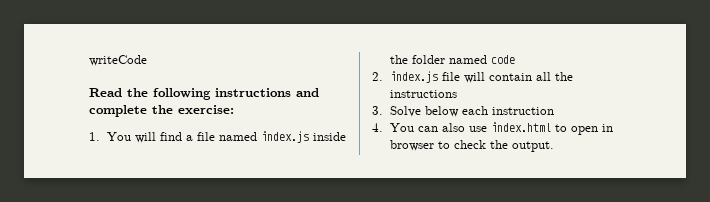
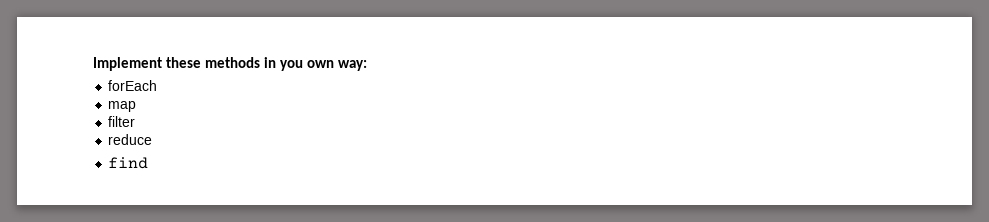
- writeCode
- Read the following instructions and complete the exercise:
- 1. You will find a file named index.js inside the folder named code
- 2. index.js file will contain all the instructions
- 3. Solve below each instruction
- 4. You can also use index.html to open in browser to check the output.
+ Implement these methods in you own way:
+ forEach
+ map
+ filter
+ reduce
+ find

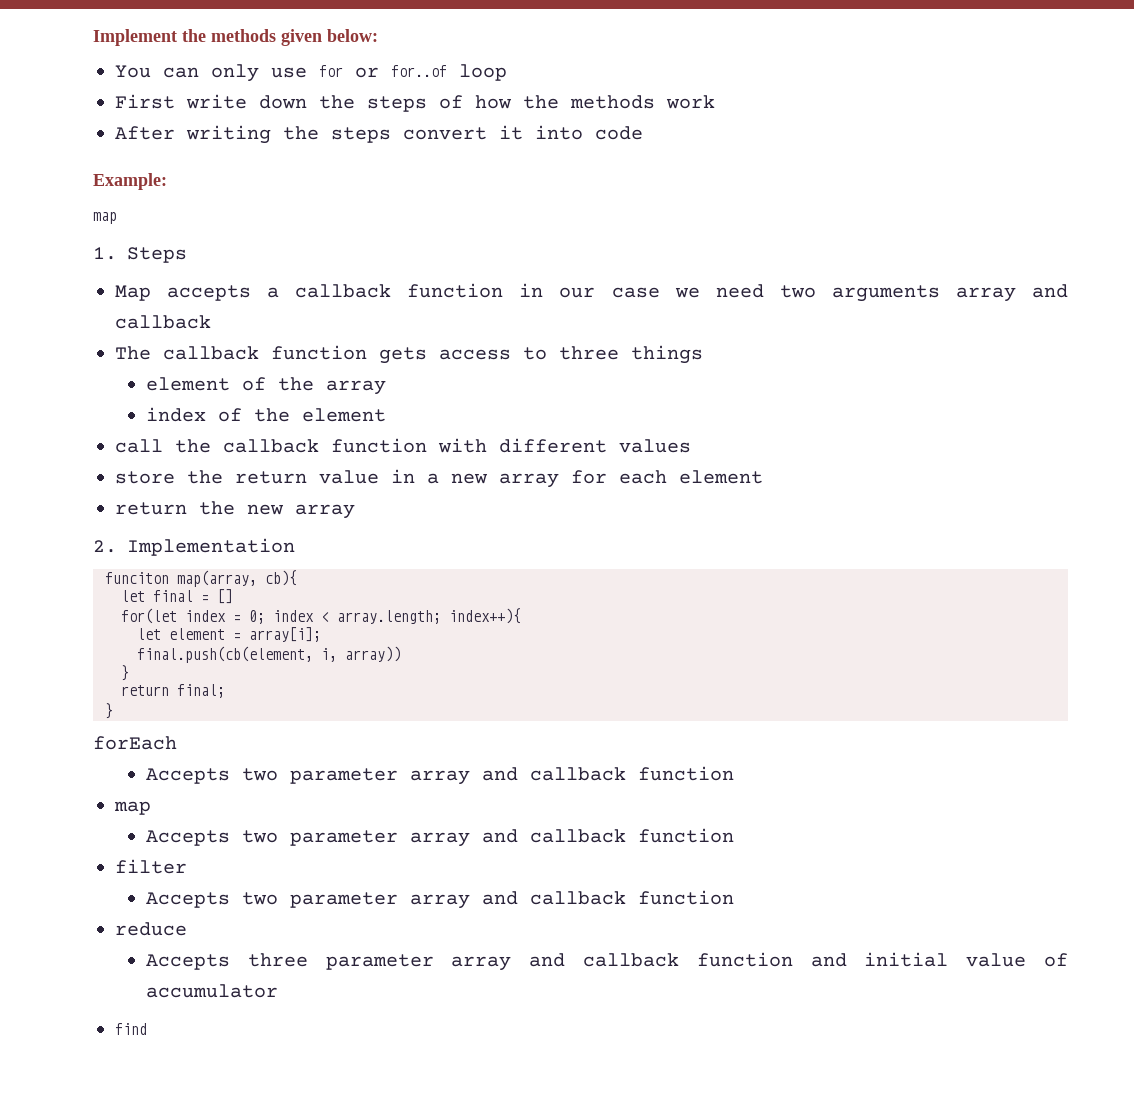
- Implement these methods in you own way:
+ Implement the methods given below:
+ You can only use for or for..of loop
+ First write down the steps of how the methods work
+ After writing the steps convert it into code
+ Example:
+ map
+ 1. Steps
+ Map accepts a callback function in our case we need two arguments array and callback
+ The callback function gets access to three things
+ element of the array
+ index of the element
+ call the callback function with different values
+ store the return value in a new array for each element
+ return the new array
+ 2. Implementation
+ funciton map(array, cb){
+ let final = []
+ for(let index = 0; index < array.length; index++){
+ let element = array[i];
+ final.push(cb(element, i, array))
+ }
+ return final;
+ }
  forEach
+ Accepts two parameter array and callback function
  map
+ Accepts two parameter array and callback function
  filter
+ Accepts two parameter array and callback function
  reduce
+ Accepts three parameter array and callback function and initial value of accumulator

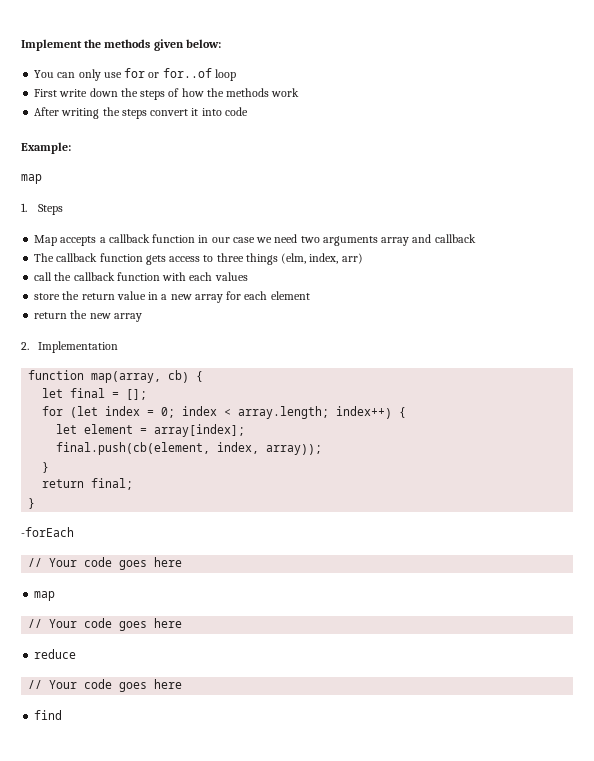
- The callback function gets access to three things
- element of the array
- index of the element
+ The callback function gets access to three things (elm, index, arr)
- call the callback function with different values
+ call the callback function with each values
- funciton map(array, cb){
+ function map(array, cb) {
- let final = []
- for(let index = 0; index < array.length; index++){
+ let final = [];
+ for (let index = 0; index < array.length; index++) {
- let element = array[i];
+ let element = array[index];
- final.push(cb(element, i, array))
+ final.push(cb(element, index, array));
- forEach
- Accepts two parameter array and callback function
+ -forEach
+ // Your code goes here
  map
- Accepts two parameter array and callback function
- filter
- Accepts two parameter array and callback function
+ // Your code goes here
  reduce
- Accepts three parameter array and callback function and initial value of accumulator
+ // Your code goes here

